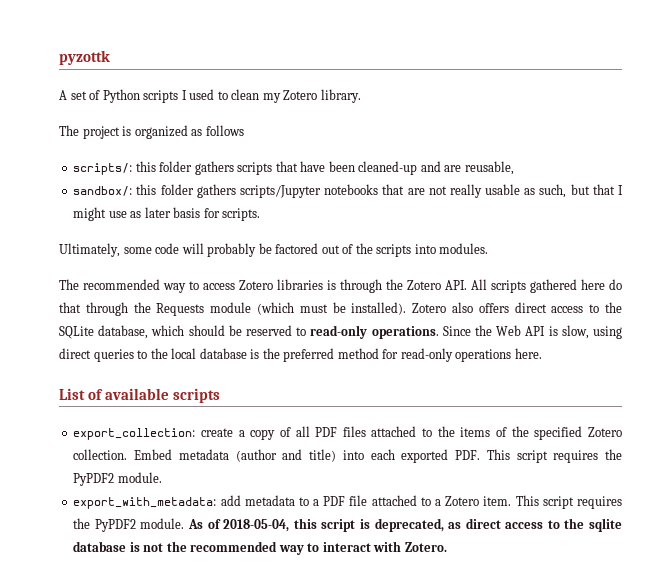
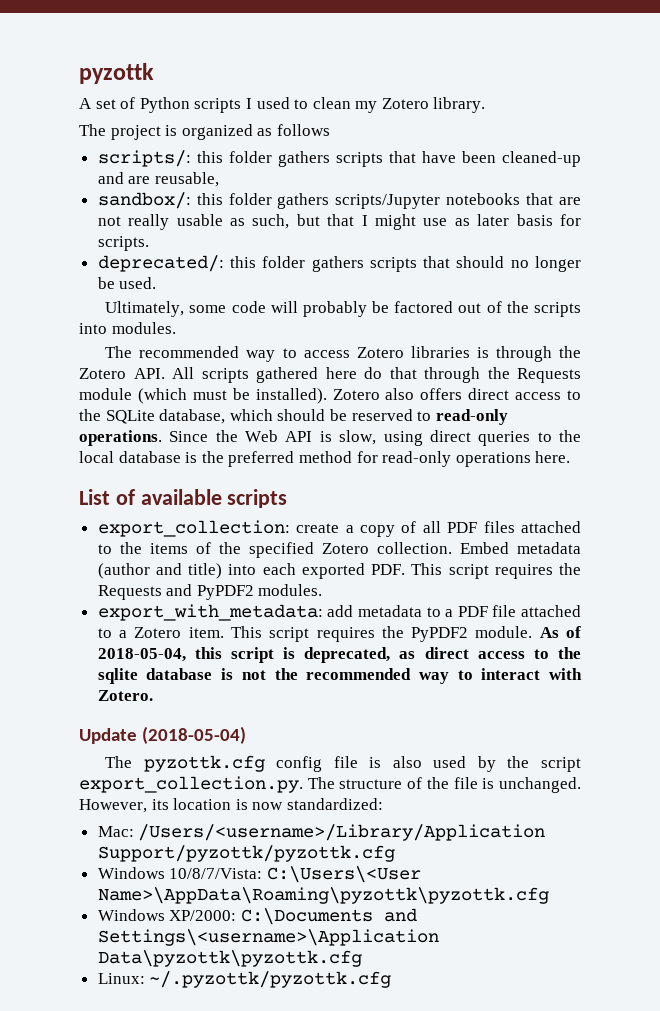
+ deprecated/: this folder gathers scripts that should no longer be used.
- Embed metadata (author and title) into each exported PDF. This script requires the PyPDF2 module.
+ Embed metadata (author and title) into each exported PDF. This script requires the Requests and PyPDF2 modules.
+ Update (2018-05-04)
+ The pyzottk.cfg config file is also used by the script export_collection.py. The structure of the file is unchanged. However, its location is now standardized:
+ Mac: /Users/<username>/Library/Application Support/pyzottk/pyzottk.cfg
+ Windows 10/8/7/Vista: C:\Users\<User Name>\AppData\Roaming\pyzottk\pyzottk.cfg
+ Windows XP/2000: C:\Documents and Settings\<username>\Application Data\pyzottk\pyzottk.cfg
+ Linux: ~/.pyzottk/pyzottk.cfg

